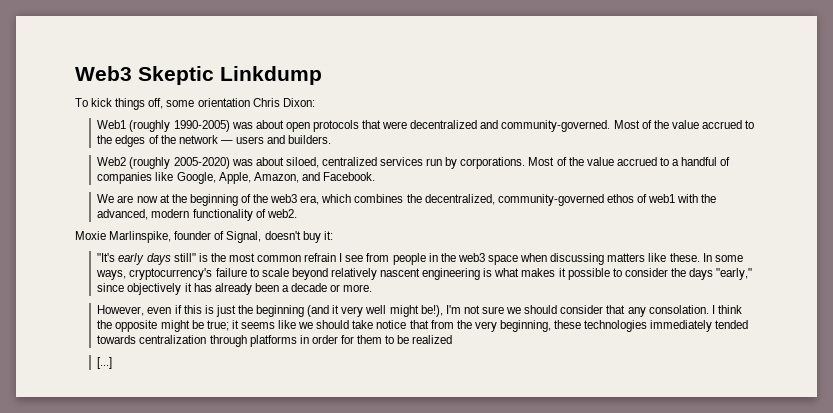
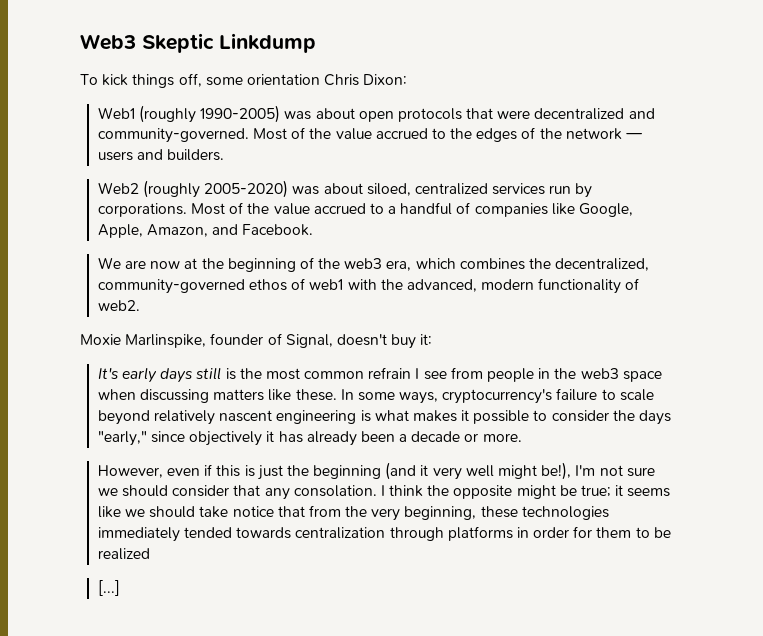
- "It's early days still" is the most common refrain I see from people in the web3 space when discussing matters like these.
+ It's early days still is the most common refrain I see from people in the web3 space when discussing matters like these.

